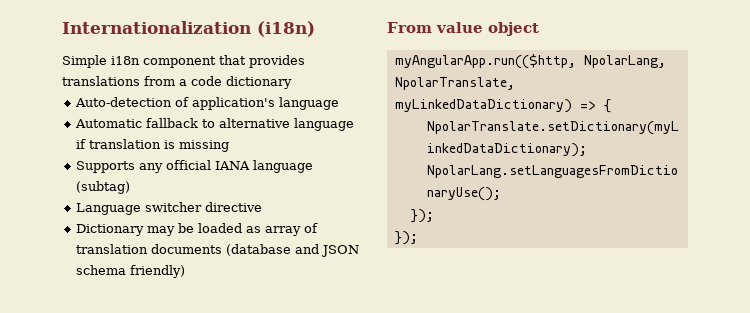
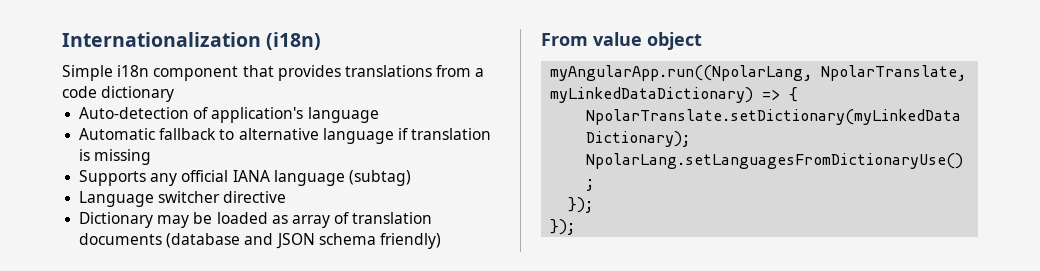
- myAngularApp.run(($http, NpolarLang, NpolarTranslate, myLinkedDataDictionary) => {
+ myAngularApp.run((NpolarLang, NpolarTranslate, myLinkedDataDictionary) => {

